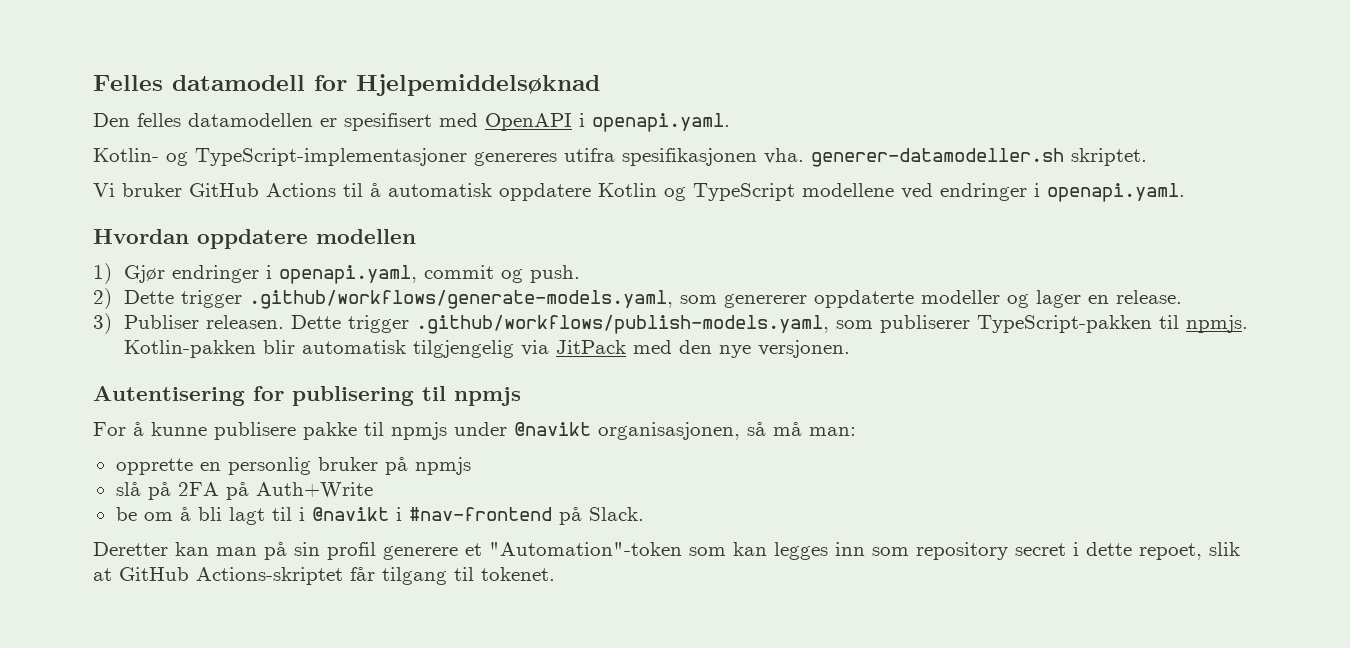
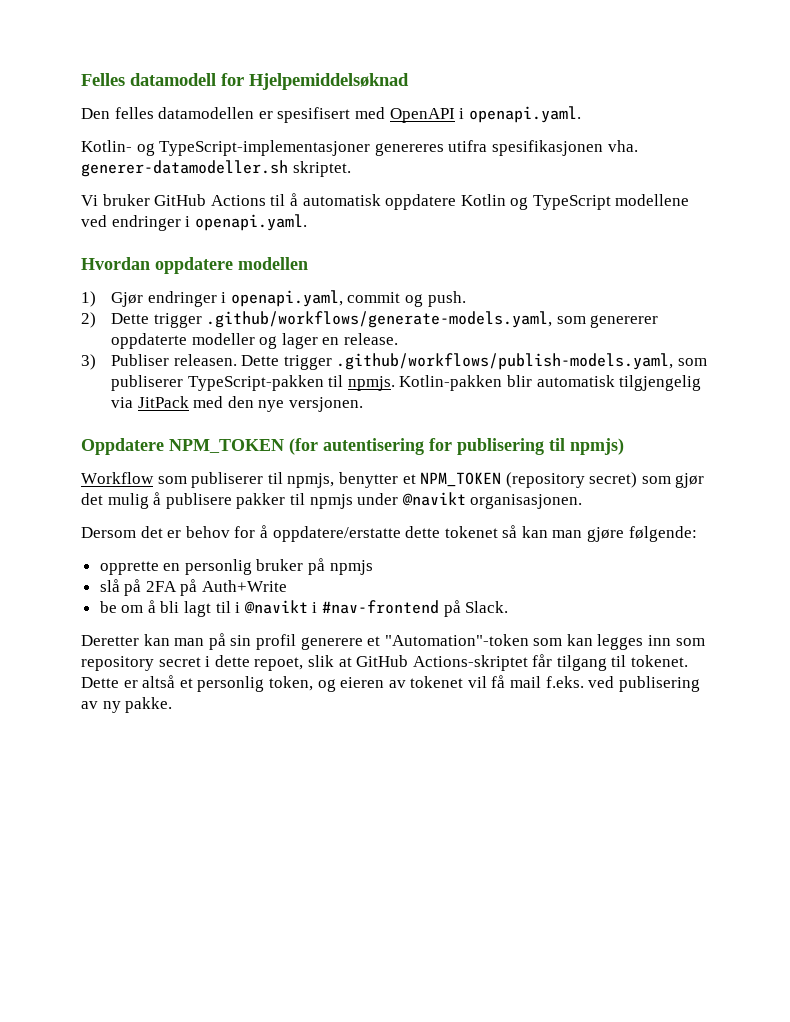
- Autentisering for publisering til npmjs
- For å kunne publisere pakke til npmjs under @navikt organisasjonen, så må man:
+ Oppdatere NPM_TOKEN (for autentisering for publisering til npmjs)
+ Workflow som publiserer til npmjs, benytter et NPM_TOKEN (repository secret) som gjør det mulig å publisere pakker til npmjs under @navikt organisasjonen.
+ Dersom det er behov for å oppdatere/erstatte dette tokenet så kan man gjøre følgende:
+ Dette er altså et personlig token, og eieren av tokenet vil få mail f.eks. ved publisering av ny pakke.

